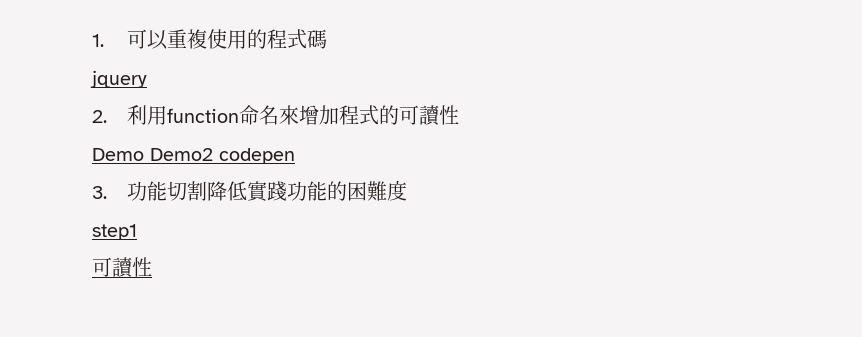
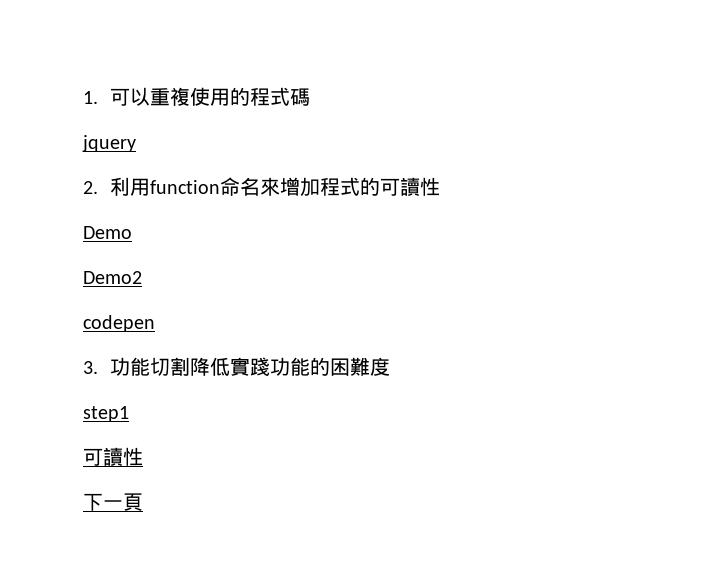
- Demo Demo2 codepen
+ Demo
+ Demo2
+ codepen
+ 下一頁

